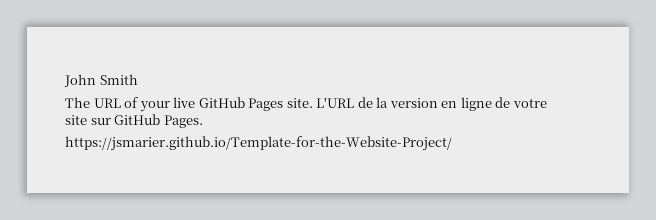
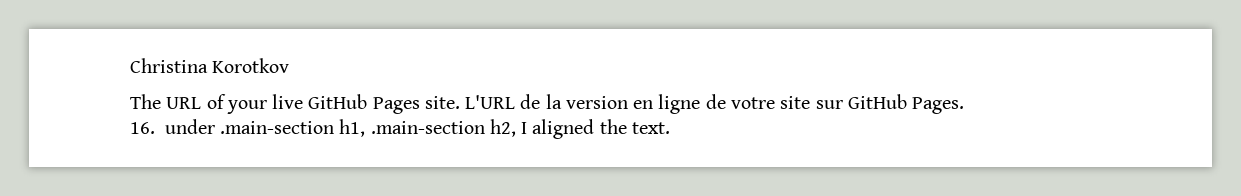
- John Smith
+ Christina Korotkov
- https://jsmarier.github.io/Template-for-the-Website-Project/
+ 16. under .main-section h1, .main-section h2, I aligned the text.

